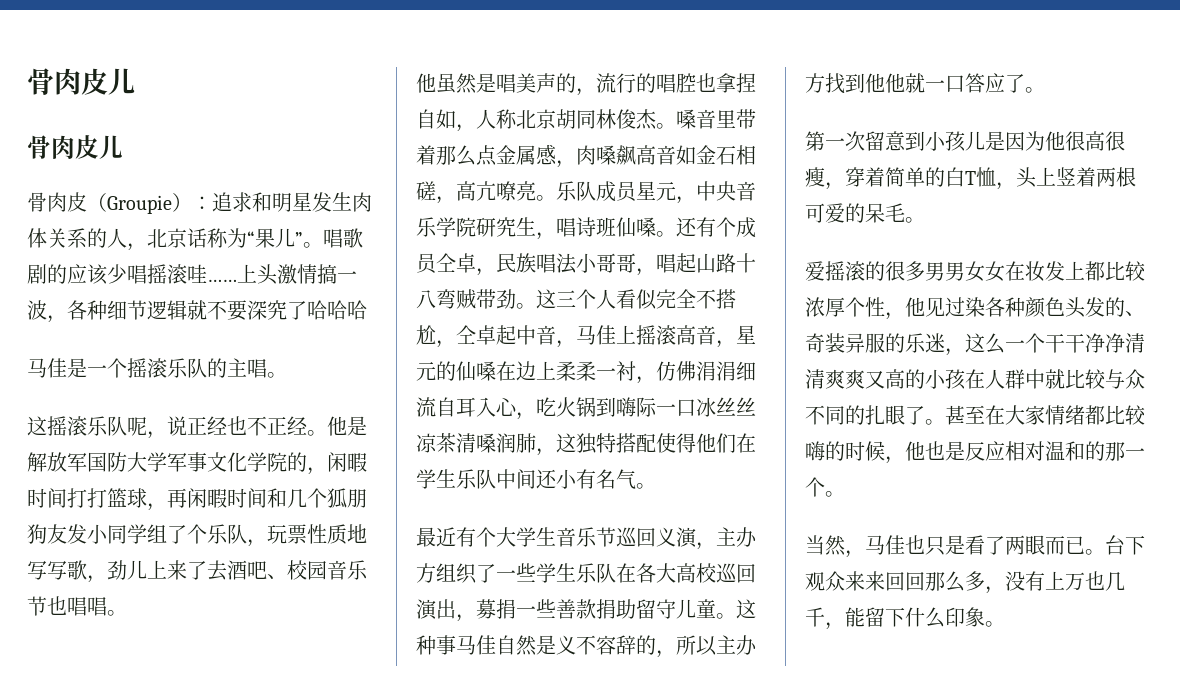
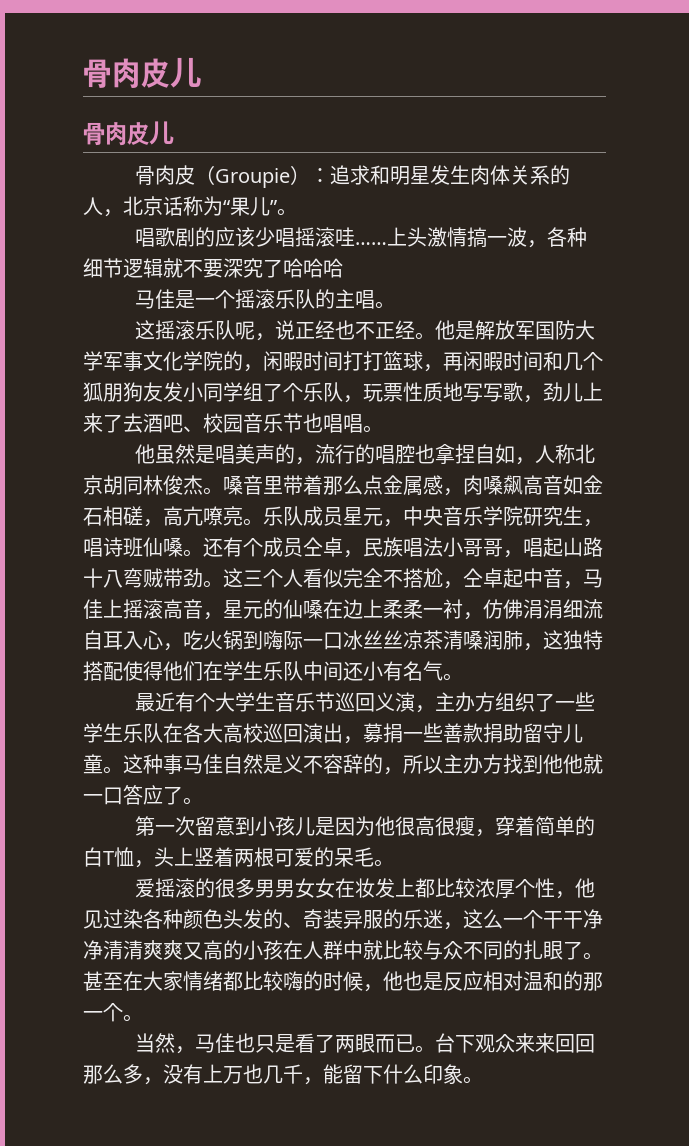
- 骨肉皮（Groupie）：追求和明星发生肉体关系的人，北京话称为“果儿”。唱歌剧的应该少唱摇滚哇……
+ 骨肉皮（Groupie）：追求和明星发生肉体关系的人，北京话称为“果儿”。
+ 唱歌剧的应该少唱摇滚哇……

